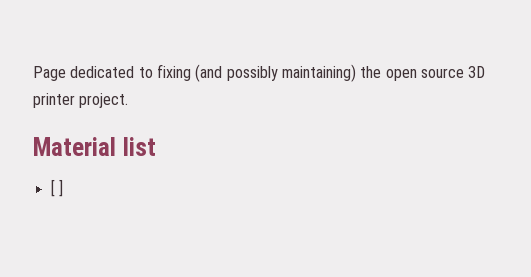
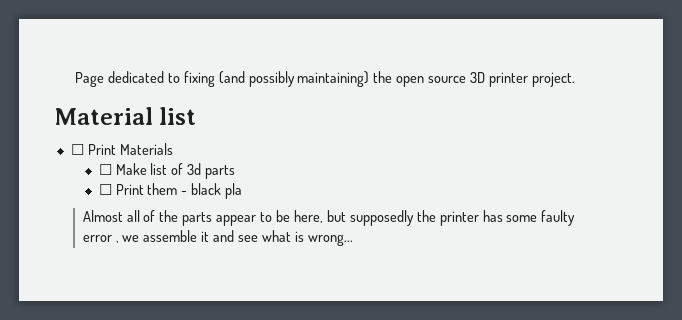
- [ ]
+ ☐ Print Materials
+ ☐ Make list of 3d parts
+ ☐ Print them - black pla
+ Almost all of the parts appear to be here, but supposedly the printer has some faulty error , we assemble it and see what is wrong...

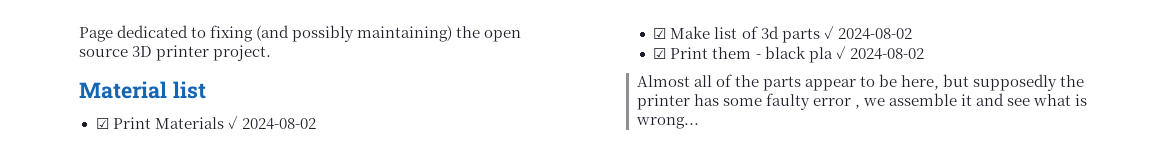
- ☐ Print Materials
- ☐ Make list of 3d parts
- ☐ Print them - black pla
+ ☑ Print Materials ✓ 2024-08-02
+ ☑ Make list of 3d parts ✓ 2024-08-02
+ ☑ Print them - black pla ✓ 2024-08-02

